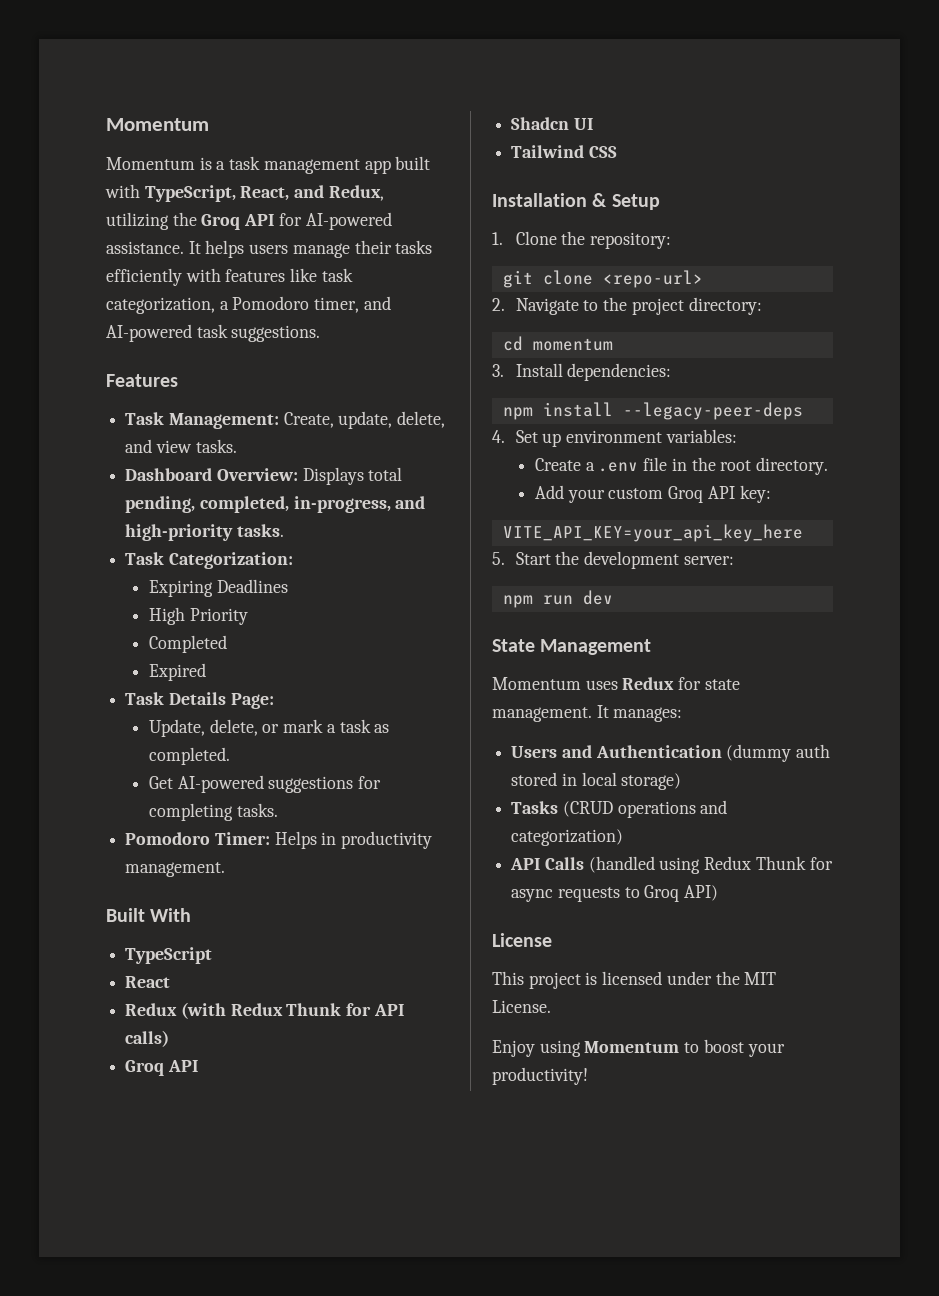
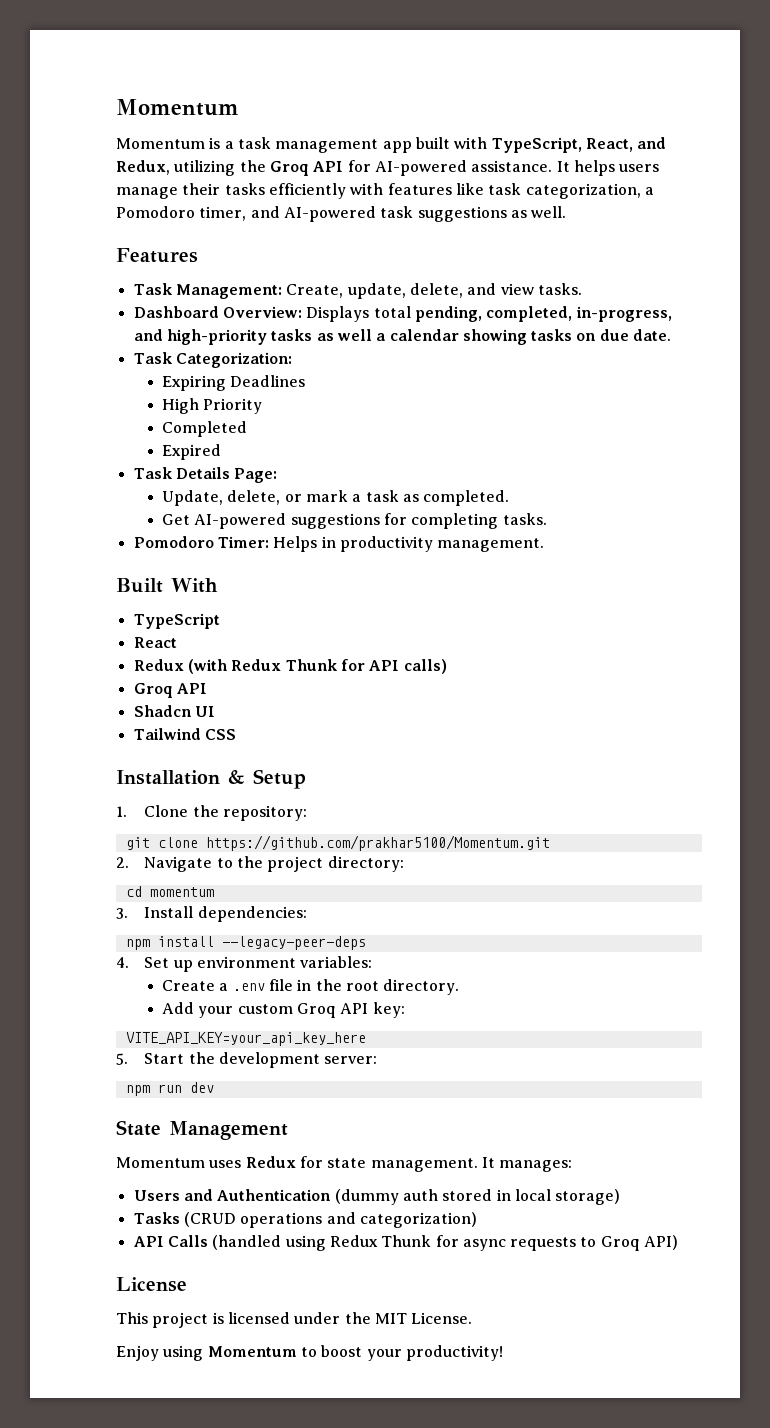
- It helps users manage their tasks efficiently with features like task categorization, a Pomodoro timer, and AI-powered task suggestions.
+ It helps users manage their tasks efficiently with features like task categorization, a Pomodoro timer, and AI-powered task suggestions as well.
- Dashboard Overview: Displays total pending, completed, in-progress, and high-priority tasks.
+ Dashboard Overview: Displays total pending, completed, in-progress, and high-priority tasks as well a calendar showing tasks on due date.
- git clone <repo-url>
+ git clone https://github.com/prakhar5100/Momentum.git

